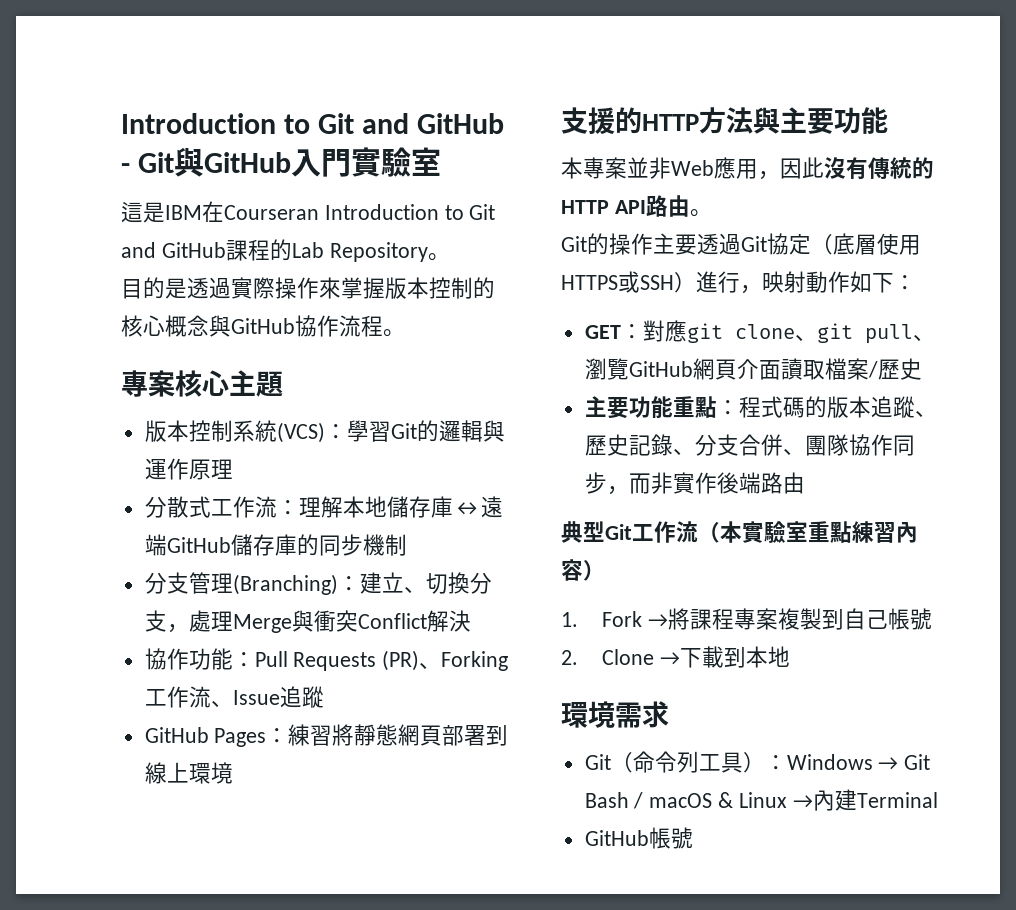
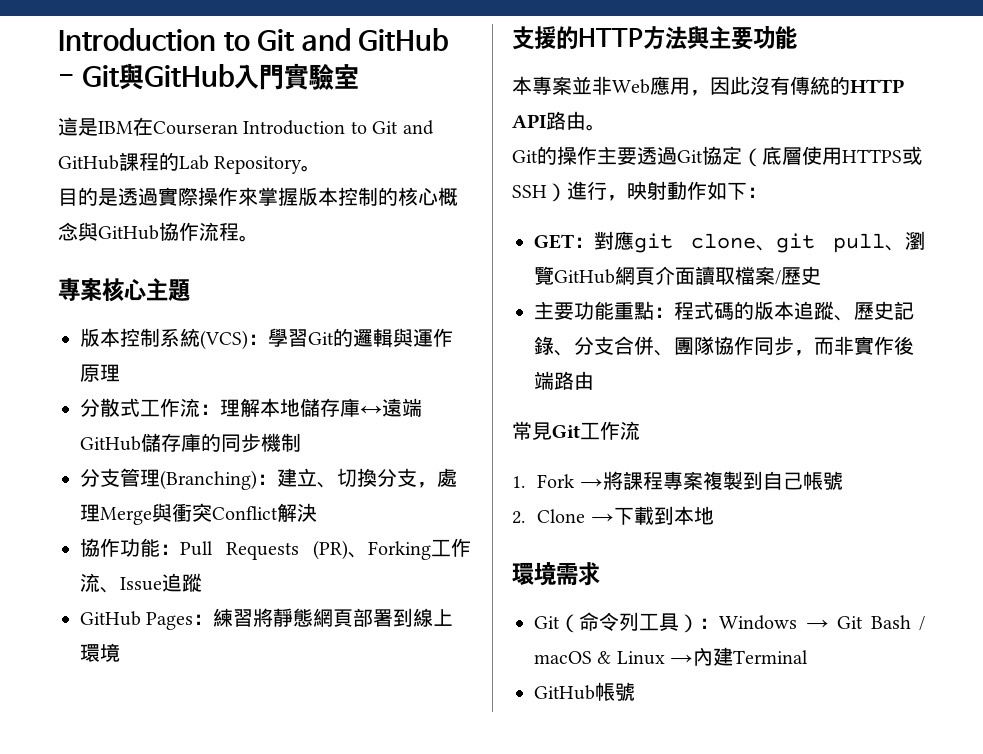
- 典型Git工作流（本實驗室重點練習內容）
+ 常見Git工作流

